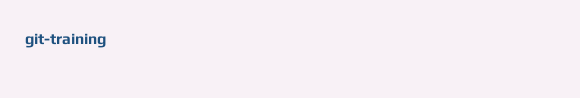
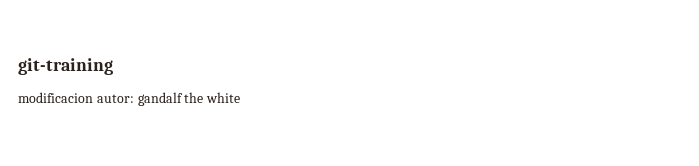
+ modificacion autor: gandalf the white

